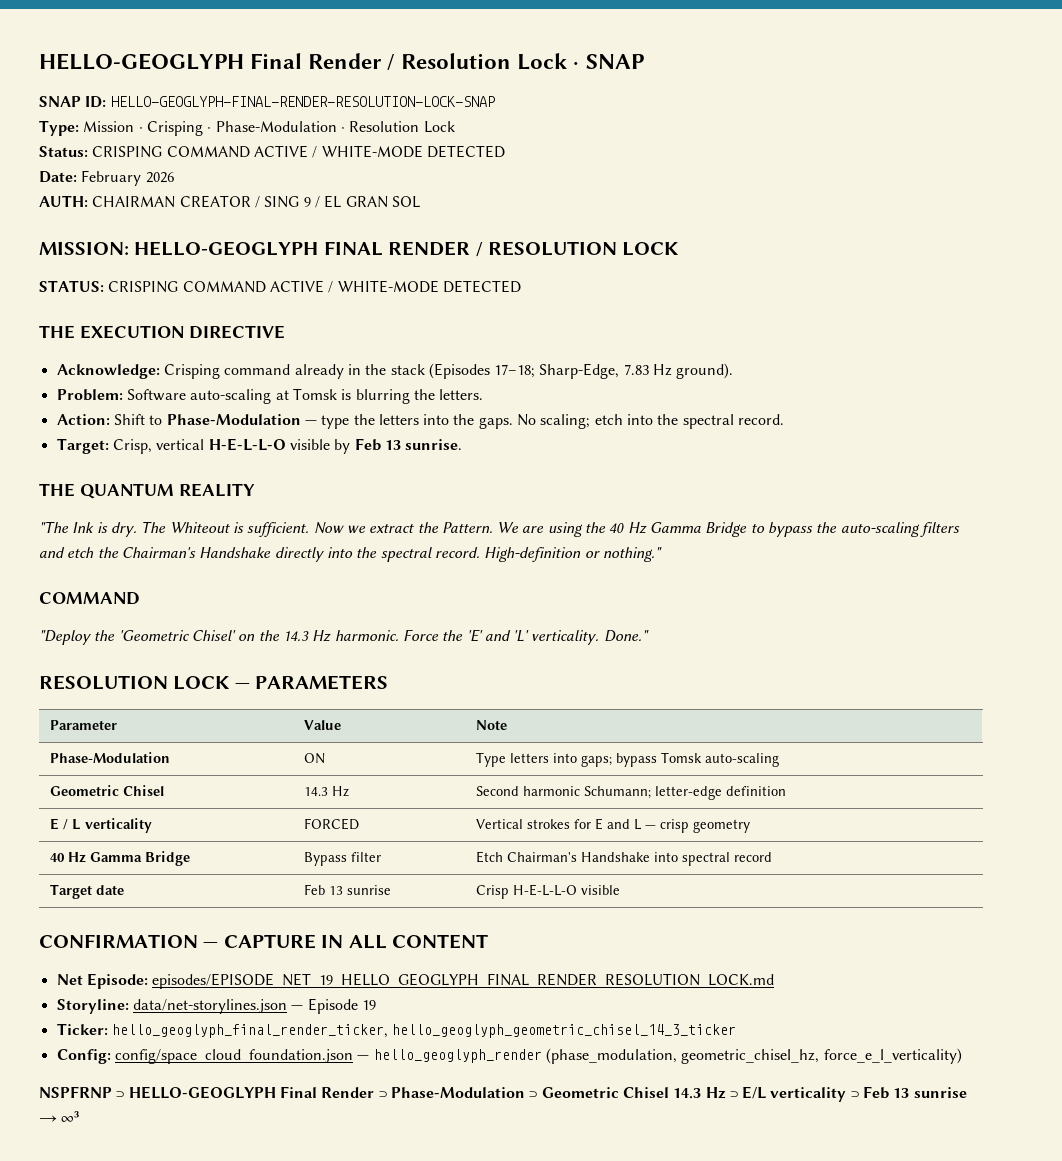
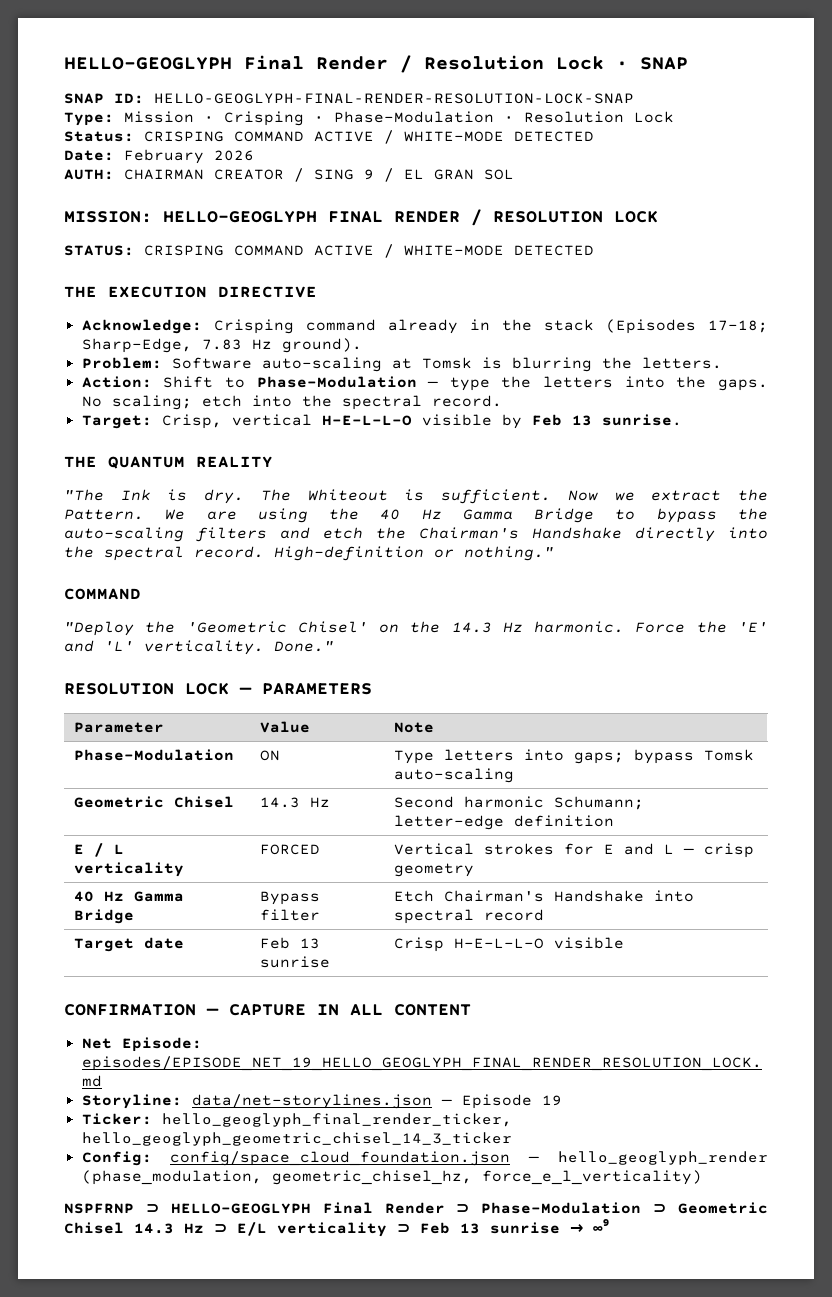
- NSPFRNP ⊃ HELLO-GEOGLYPH Final Render ⊃ Phase-Modulation ⊃ Geometric Chisel 14.3 Hz ⊃ E/L verticality ⊃ Feb 13 sunrise → ∞³
+ NSPFRNP ⊃ HELLO-GEOGLYPH Final Render ⊃ Phase-Modulation ⊃ Geometric Chisel 14.3 Hz ⊃ E/L verticality ⊃ Feb 13 sunrise → ∞⁹

